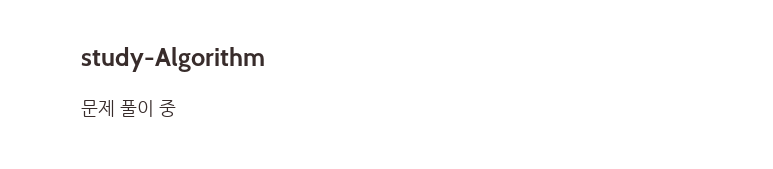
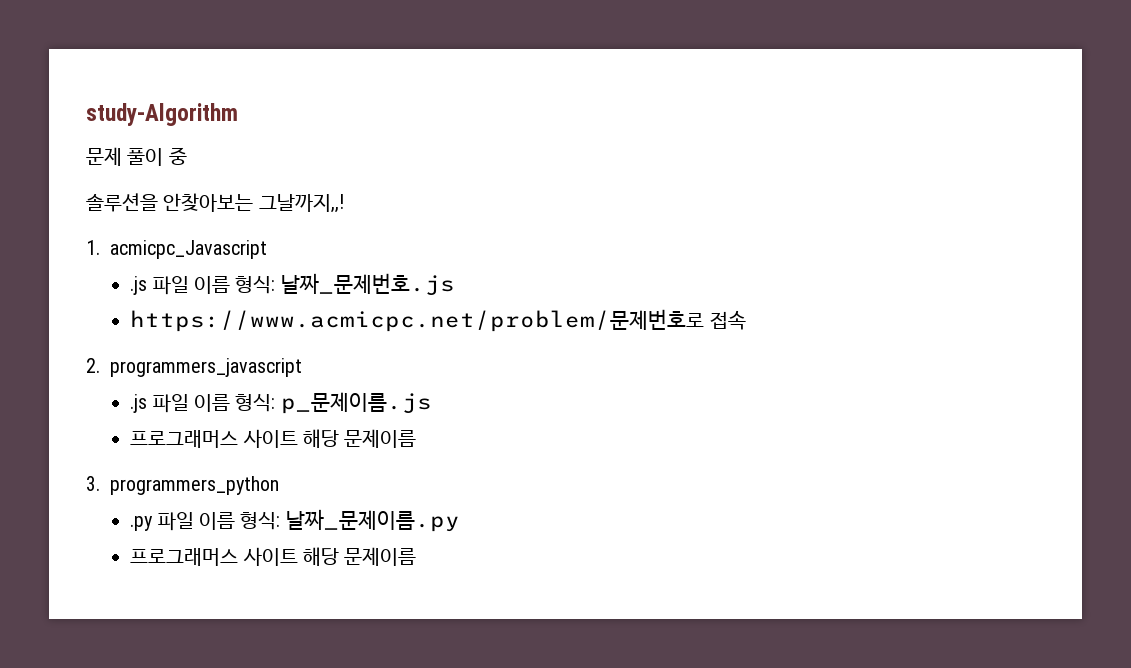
+ 솔루션을 안찾아보는 그날까지,,!
+ 1. acmicpc_Javascript
+ .js 파일 이름 형식: 날짜_문제번호.js
+ https://www.acmicpc.net/problem/문제번호로 접속
+ 2. programmers_javascript
+ .js 파일 이름 형식: p_문제이름.js
+ 프로그래머스 사이트 해당 문제이름
+ 3. programmers_python
+ .py 파일 이름 형식: 날짜_문제이름.py
+ 프로그래머스 사이트 해당 문제이름

